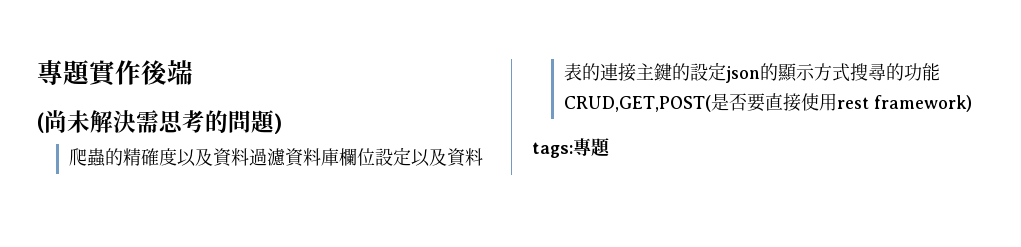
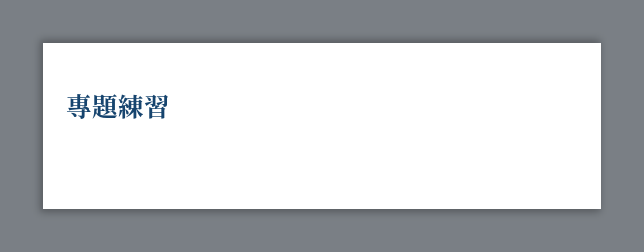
- 專題實作後端
- (尚未解決需思考的問題)
- 爬蟲的精確度以及資料過濾資料庫欄位設定以及資料表的連接主鍵的設定json的顯示方式搜尋的功能CRUD,GET,POST(是否要直接使用rest framework)
- tags:專題
+ 專題練習

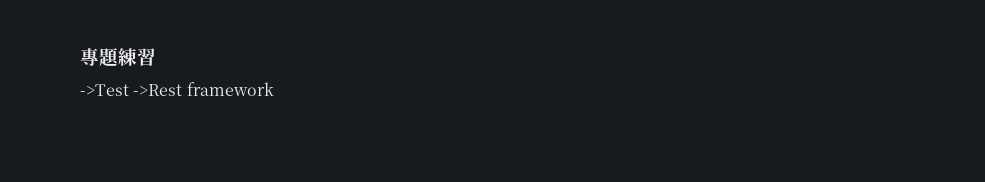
+ ->Test ->Rest framework

